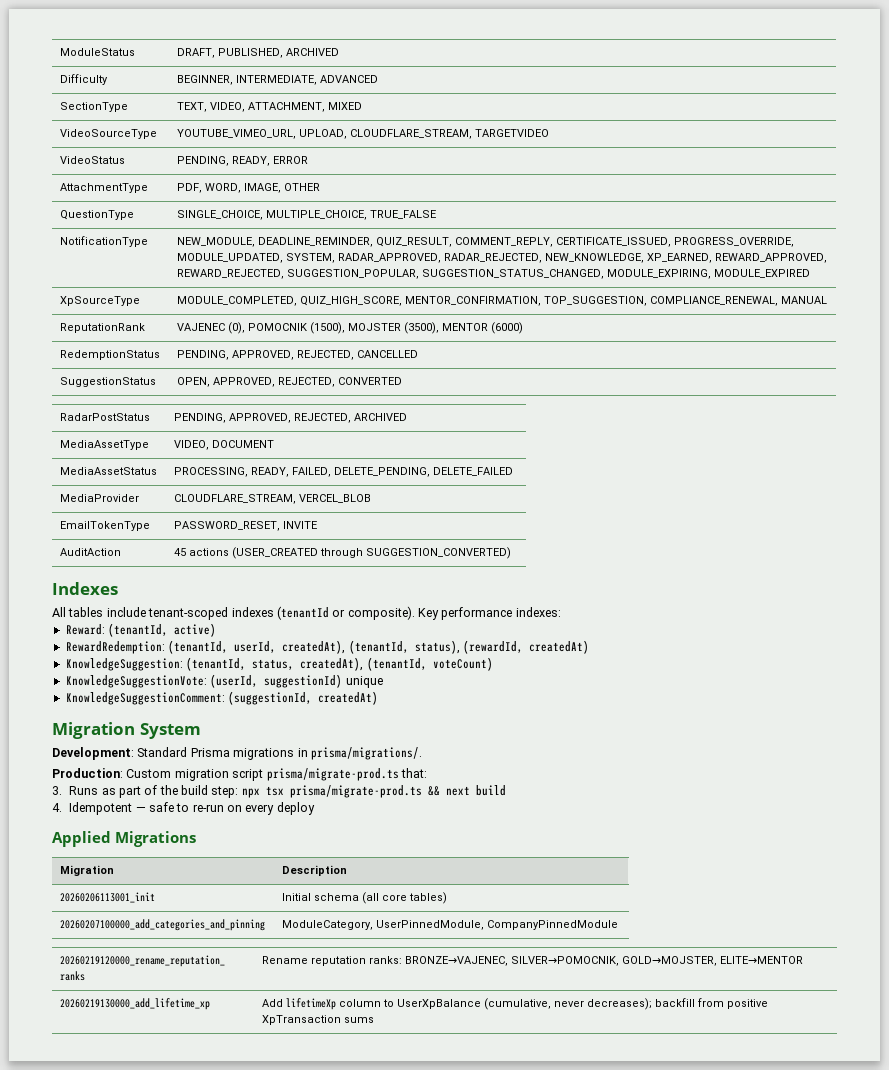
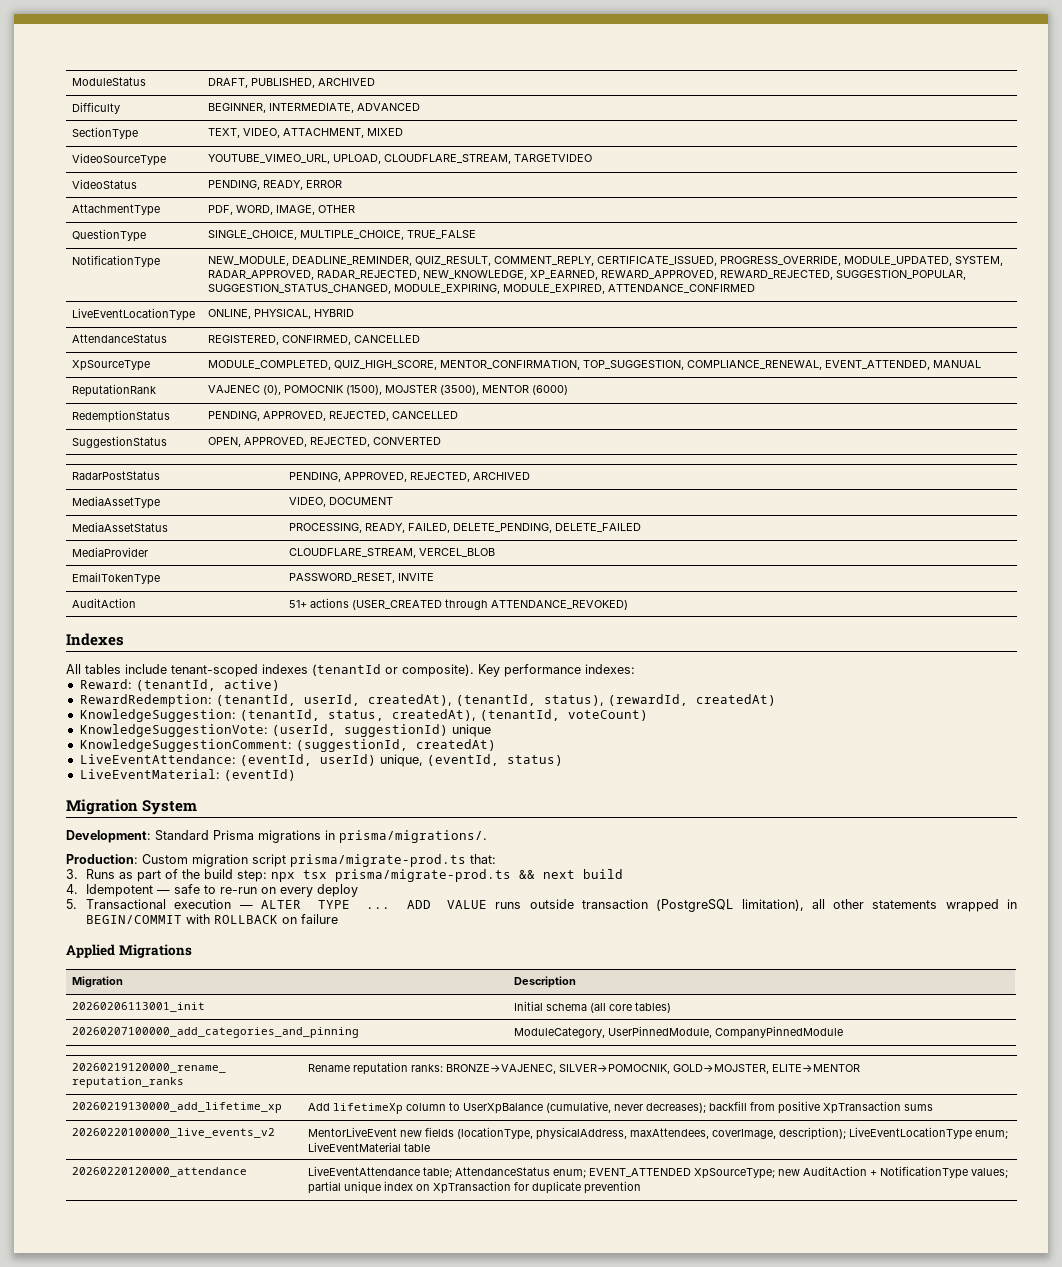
- NotificationType | NEW_MODULE, DEADLINE_REMINDER, QUIZ_RESULT, COMMENT_REPLY, CERTIFICATE_ISSUED, PROGRESS_OVERRIDE, MODULE_UPDATED, SYSTEM, RADAR_APPROVED, RADAR_REJECTED, NEW_KNOWLEDGE, XP_EARNED, REWARD_APPROVED, REWARD_REJECTED, SUGGESTION_POPULAR, SUGGESTION_STATUS_CHANGED, MODULE_EXPIRING, MODULE_EXPIRED
+ NotificationType | NEW_MODULE, DEADLINE_REMINDER, QUIZ_RESULT, COMMENT_REPLY, CERTIFICATE_ISSUED, PROGRESS_OVERRIDE, MODULE_UPDATED, SYSTEM, RADAR_APPROVED, RADAR_REJECTED, NEW_KNOWLEDGE, XP_EARNED, REWARD_APPROVED, REWARD_REJECTED, SUGGESTION_POPULAR, SUGGESTION_STATUS_CHANGED, MODULE_EXPIRING, MODULE_EXPIRED, ATTENDANCE_CONFIRMED
+ LiveEventLocationType | ONLINE, PHYSICAL, HYBRID
+ AttendanceStatus | REGISTERED, CONFIRMED, CANCELLED
- XpSourceType | MODULE_COMPLETED, QUIZ_HIGH_SCORE, MENTOR_CONFIRMATION, TOP_SUGGESTION, COMPLIANCE_RENEWAL, MANUAL
+ XpSourceType | MODULE_COMPLETED, QUIZ_HIGH_SCORE, MENTOR_CONFIRMATION, TOP_SUGGESTION, COMPLIANCE_RENEWAL, EVENT_ATTENDED, MANUAL
- AuditAction | 45 actions (USER_CREATED through SUGGESTION_CONVERTED)
+ AuditAction | 51+ actions (USER_CREATED through ATTENDANCE_REVOKED)
+ LiveEventAttendance: (eventId, userId) unique, (eventId, status)
+ LiveEventMaterial: (eventId)
+ 5. Transactional execution — ALTER TYPE ... ADD VALUE runs outside transaction (PostgreSQL limitation), all other statements wrapped in BEGIN/COMMIT with ROLLBACK on failure
+ 20260220100000_live_events_v2 | MentorLiveEvent new fields (locationType, physicalAddress, maxAttendees, coverImage, description); LiveEventLocationType enum; LiveEventMaterial table
+ 20260220120000_attendance | LiveEventAttendance table; AttendanceStatus enum; EVENT_ATTENDED XpSourceType; new AuditAction + NotificationType values; partial unique index on XpTransaction for duplicate prevention

